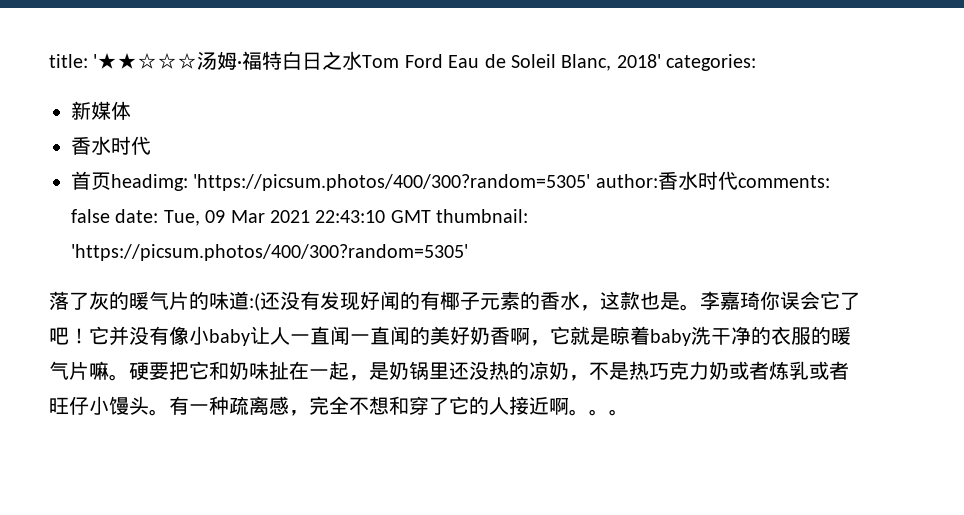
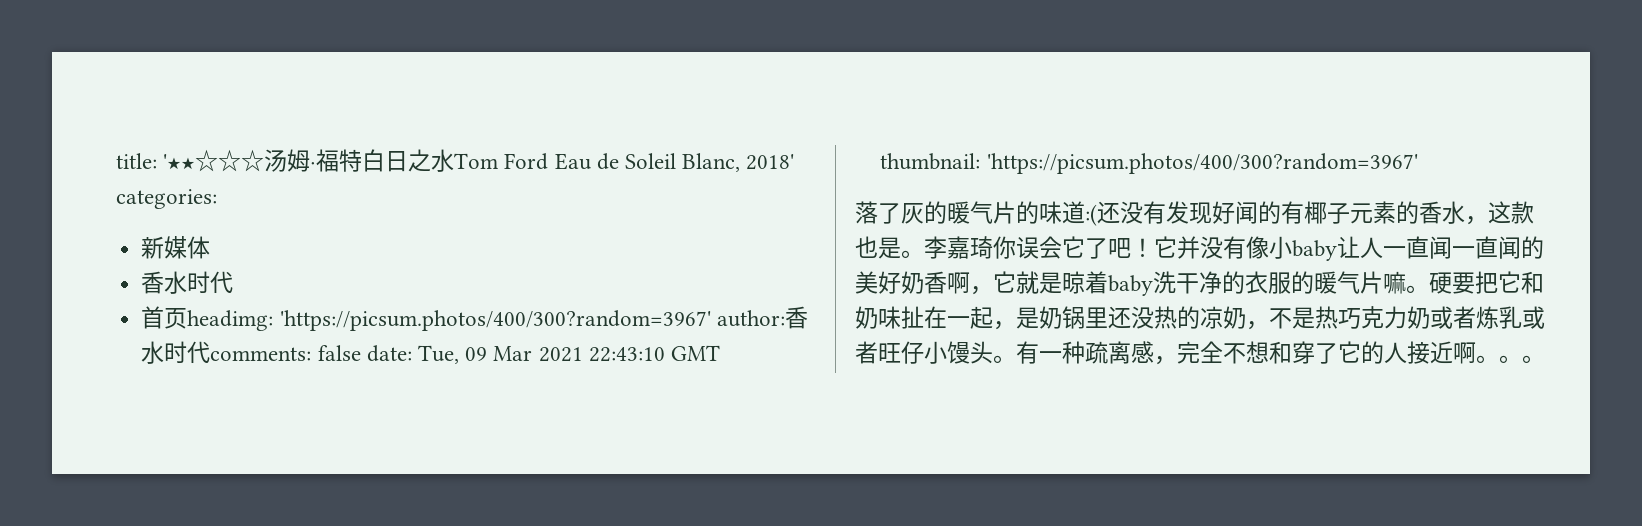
- 首页headimg: 'https://picsum.photos/400/300?random=5305' author:香水时代comments: false date: Tue, 09 Mar 2021 22:43:10 GMT thumbnail: 'https://picsum.photos/400/300?random=5305'
+ 首页headimg: 'https://picsum.photos/400/300?random=3967' author:香水时代comments: false date: Tue, 09 Mar 2021 22:43:10 GMT thumbnail: 'https://picsum.photos/400/300?random=3967'

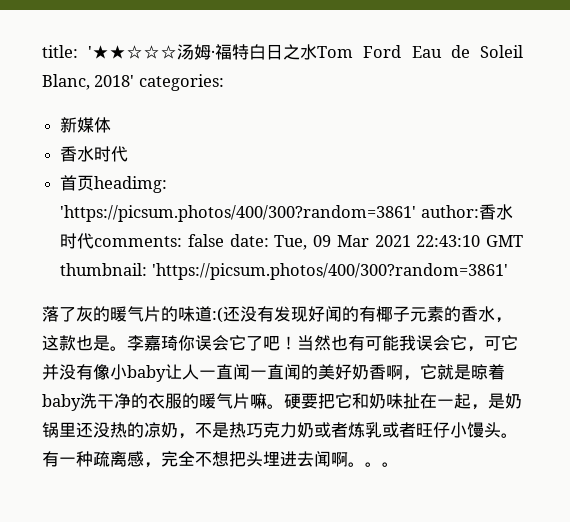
- 首页headimg: 'https://picsum.photos/400/300?random=3967' author:香水时代comments: false date: Tue, 09 Mar 2021 22:43:10 GMT thumbnail: 'https://picsum.photos/400/300?random=3967'
+ 首页headimg: 'https://picsum.photos/400/300?random=3861' author:香水时代comments: false date: Tue, 09 Mar 2021 22:43:10 GMT thumbnail: 'https://picsum.photos/400/300?random=3861'
- 它并没有像小baby让人一直闻一直闻的美好奶香啊，它就是晾着baby洗干净的衣服的暖气片嘛。
+ 当然也有可能我误会它，可它并没有像小baby让人一直闻一直闻的美好奶香啊，它就是晾着baby洗干净的衣服的暖气片嘛。
- 有一种疏离感，完全不想和穿了它的人接近啊。
+ 有一种疏离感，完全不想把头埋进去闻啊。

